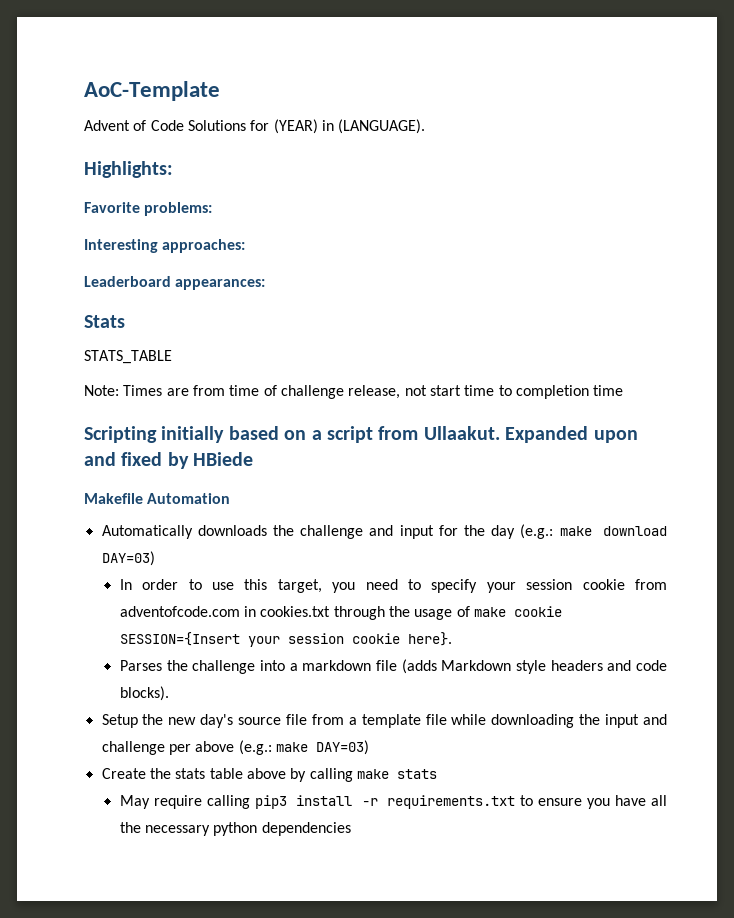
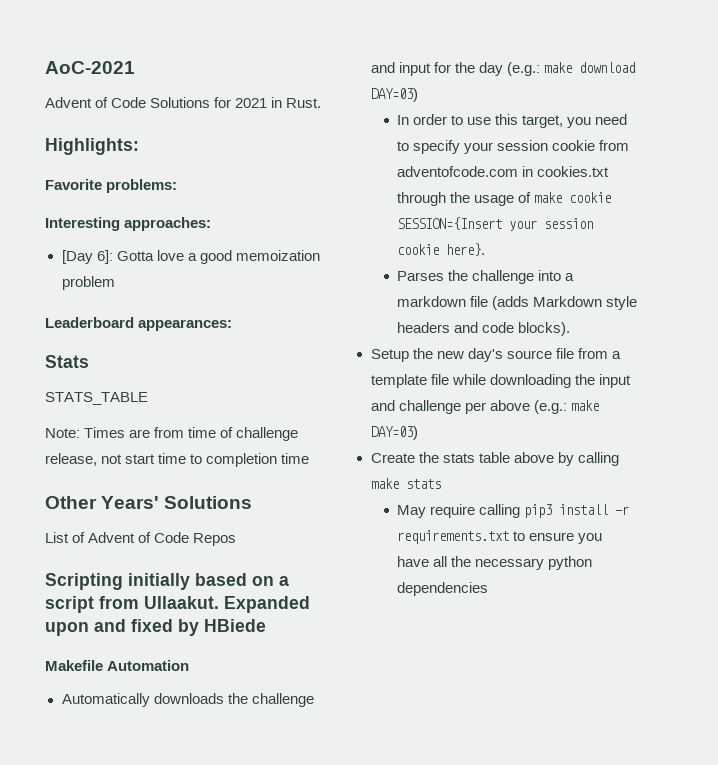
- AoC-Template
+ AoC-2021
- Advent of Code Solutions for (YEAR) in (LANGUAGE).
+ Advent of Code Solutions for 2021 in Rust.
+ [Day 6]: Gotta love a good memoization problem
+ Other Years' Solutions
+ List of Advent of Code Repos

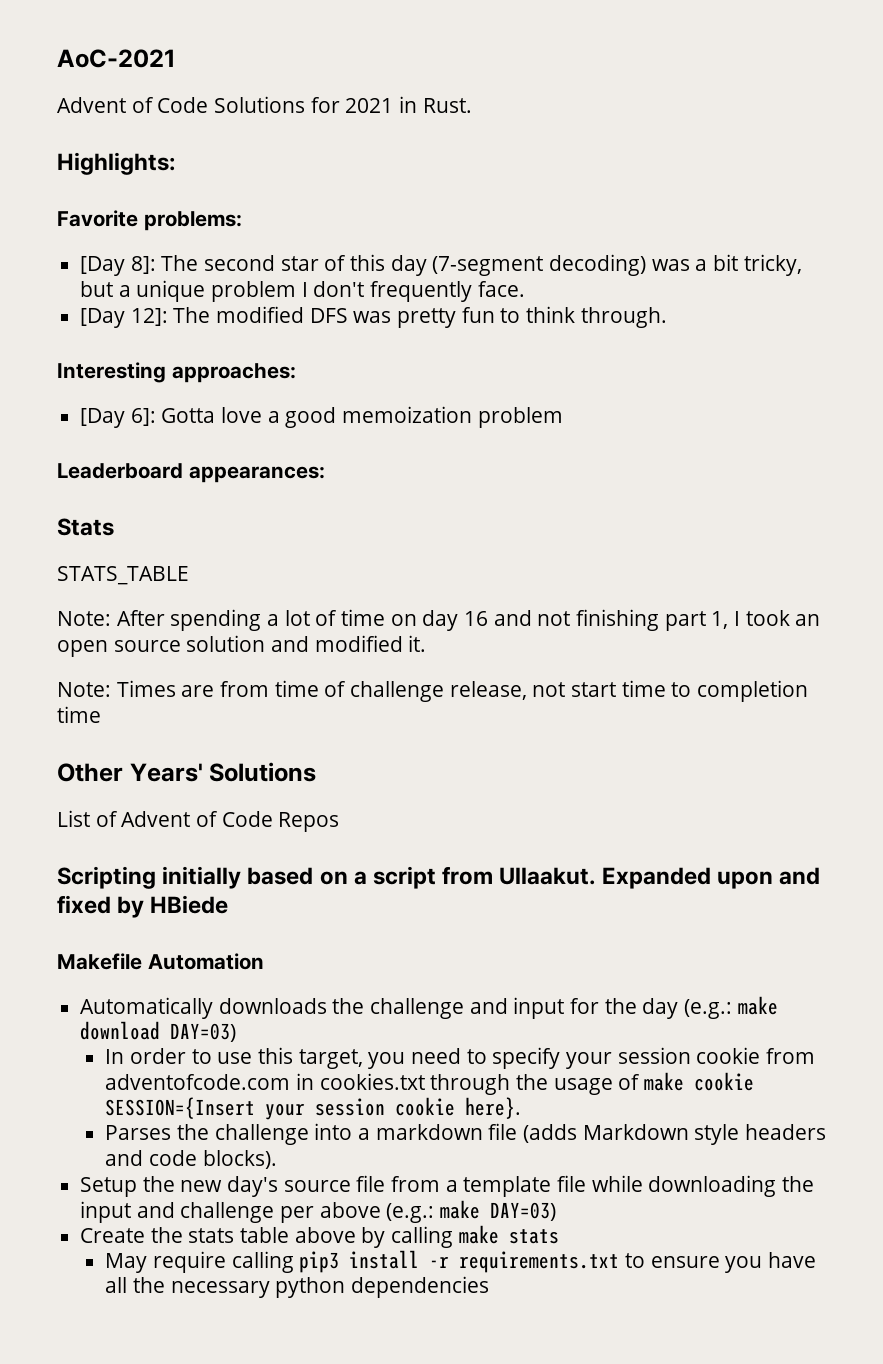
+ [Day 8]: The second star of this day (7-segment decoding) was a bit tricky, but a unique problem I don't frequently face.
+ [Day 12]: The modified DFS was pretty fun to think through.
+ Note: After spending a lot of time on day 16 and not finishing part 1, I took an open source solution and modified it.

